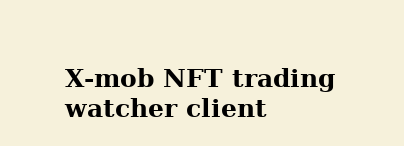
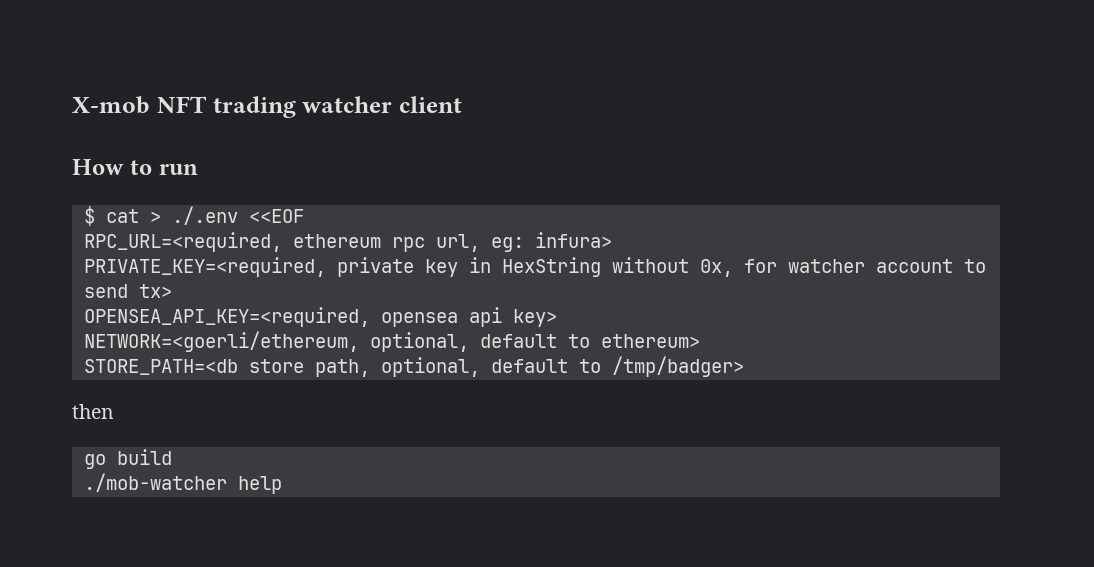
+ How to run
+ $ cat > ./.env <<EOF
+ RPC_URL=<required, ethereum rpc url, eg: infura>
+ PRIVATE_KEY=<required, private key in HexString without 0x, for watcher account to send tx>
+ OPENSEA_API_KEY=<required, opensea api key>
+ NETWORK=<goerli/ethereum, optional, default to ethereum>
+ STORE_PATH=<db store path, optional, default to /tmp/badger>
+ then
+ go build
+ ./mob-watcher help

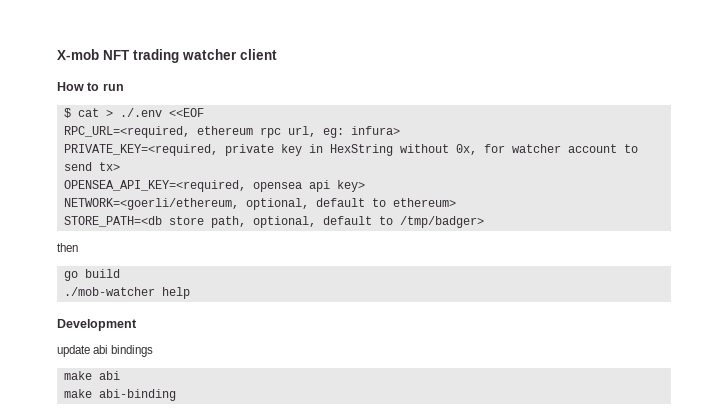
+ Development
+ update abi bindings
+ make abi
+ make abi-binding

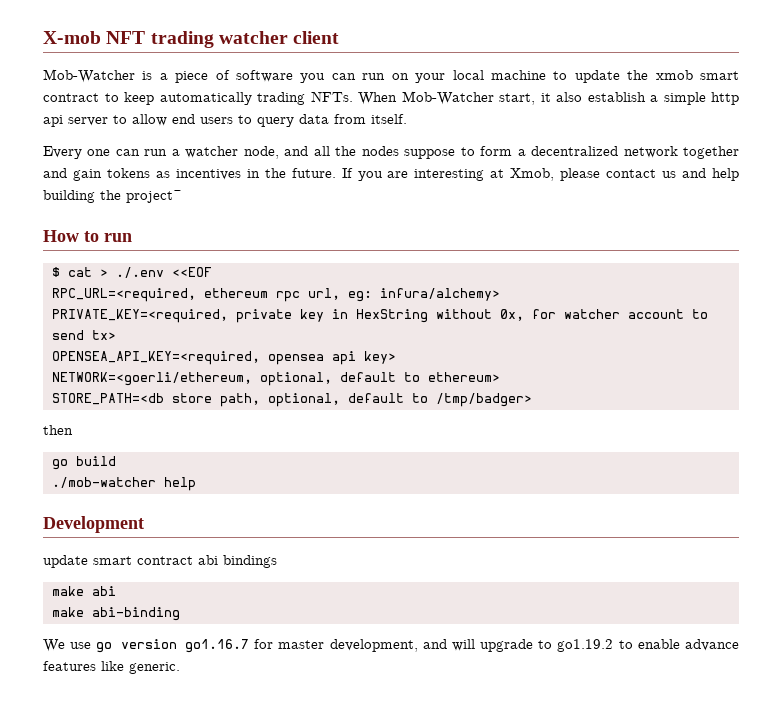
+ Mob-Watcher is a piece of software you can run on your local machine to update the xmob smart contract to keep automatically trading NFTs. When Mob-Watcher start, it also establish a simple http api server to allow end users to query data from itself.
+ Every one can run a watcher node, and all the nodes suppose to form a decentralized network together and gain tokens as incentives in the future. If you are interesting at Xmob, please contact us and help building the project~
- RPC_URL=<required, ethereum rpc url, eg: infura>
+ RPC_URL=<required, ethereum rpc url, eg: infura/alchemy>
- update abi bindings
+ update smart contract abi bindings
+ We use go version go1.16.7 for master development, and will upgrade to go1.19.2 to enable advance features like generic.

